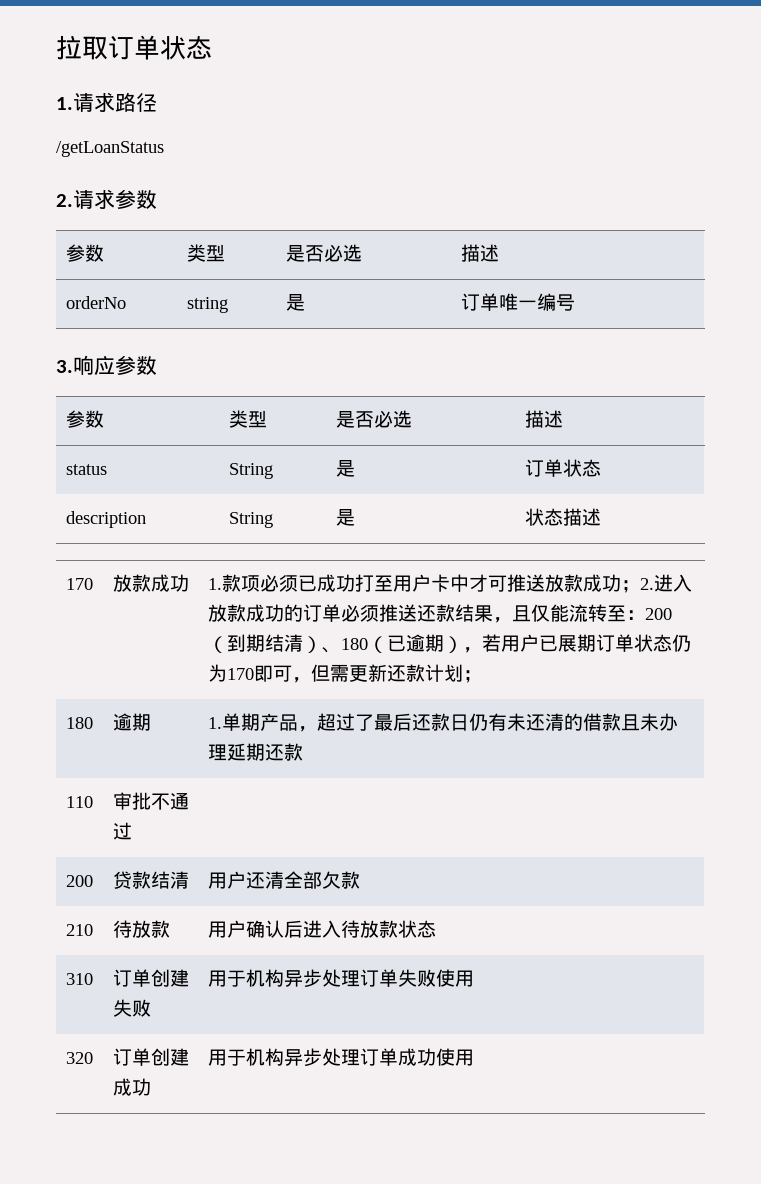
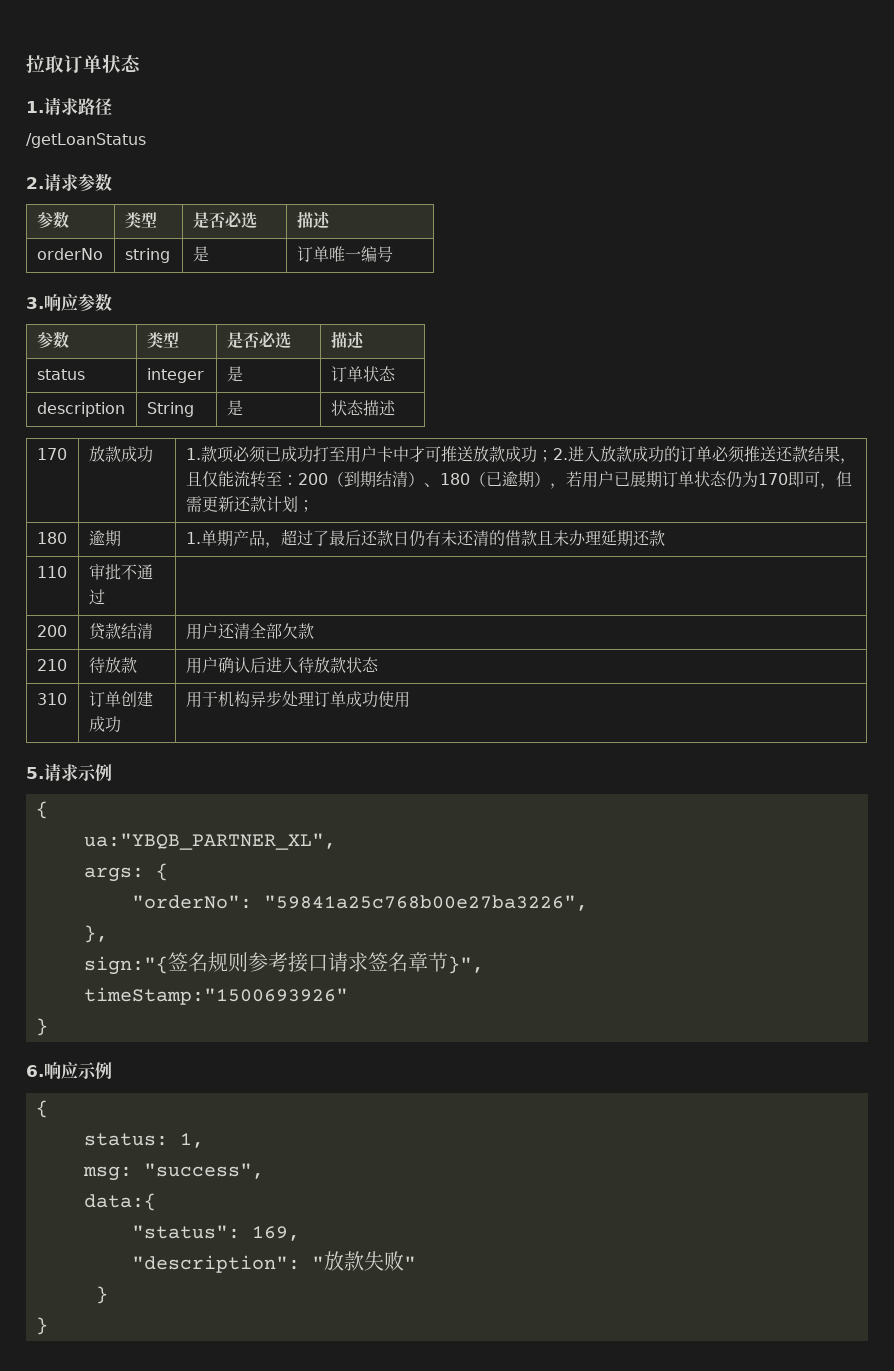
- status | String | 是 | 订单状态
+ status | integer | 是 | 订单状态
- 310 | 订单创建失败 | 用于机构异步处理订单失败使用
- 320 | 订单创建成功 | 用于机构异步处理订单成功使用
+ 310 | 订单创建成功 | 用于机构异步处理订单成功使用
+ 5.请求示例
+ {
+ ua:"YBQB_PARTNER_XL",
+ args: {
+ "orderNo": "59841a25c768b00e27ba3226",
+ },
+ sign:"{签名规则参考接口请求签名章节}",
+ timeStamp:"1500693926"
+ }
+ 6.响应示例
+ {
+ status: 1,
+ msg: "success",
+ data:{
+ "status": 169,
+ "description": "放款失败"
+ }
+ }

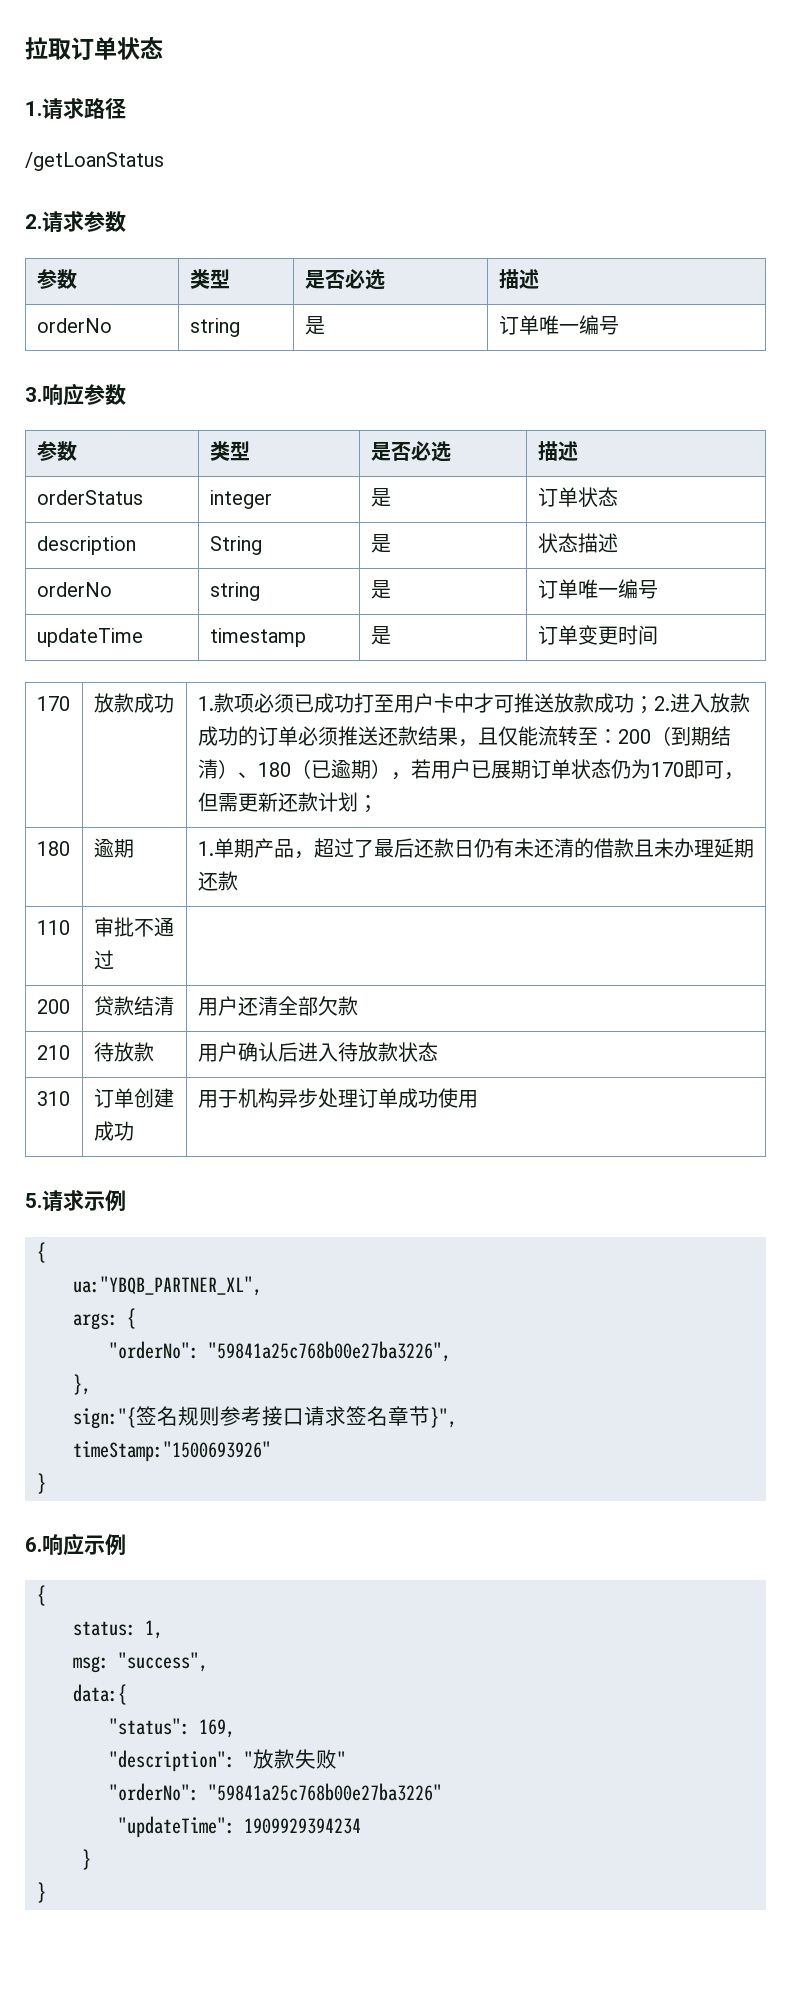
- status | integer | 是 | 订单状态
+ orderStatus | integer | 是 | 订单状态
  description | String | 是 | 状态描述
+ orderNo | string | 是 | 订单唯一编号
+ updateTime | timestamp | 是 | 订单变更时间
+ "orderNo": "59841a25c768b00e27ba3226"
+ "updateTime": 1909929394234

